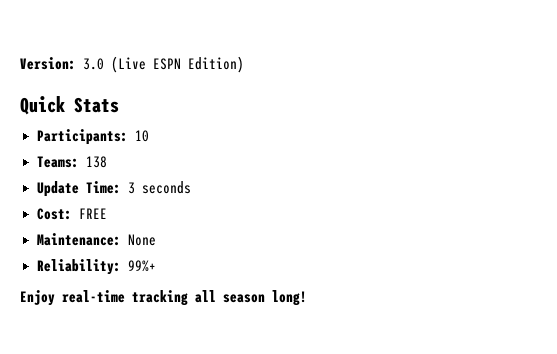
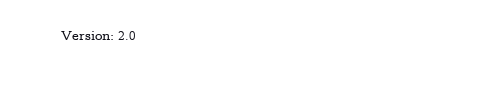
- Version: 3.0 (Live ESPN Edition)
- Quick Stats
- Participants: 10
- Teams: 138
- Update Time: 3 seconds
- Cost: FREE
- Maintenance: None
- Reliability: 99%+
- Enjoy real-time tracking all season long!
+ Version: 2.0

